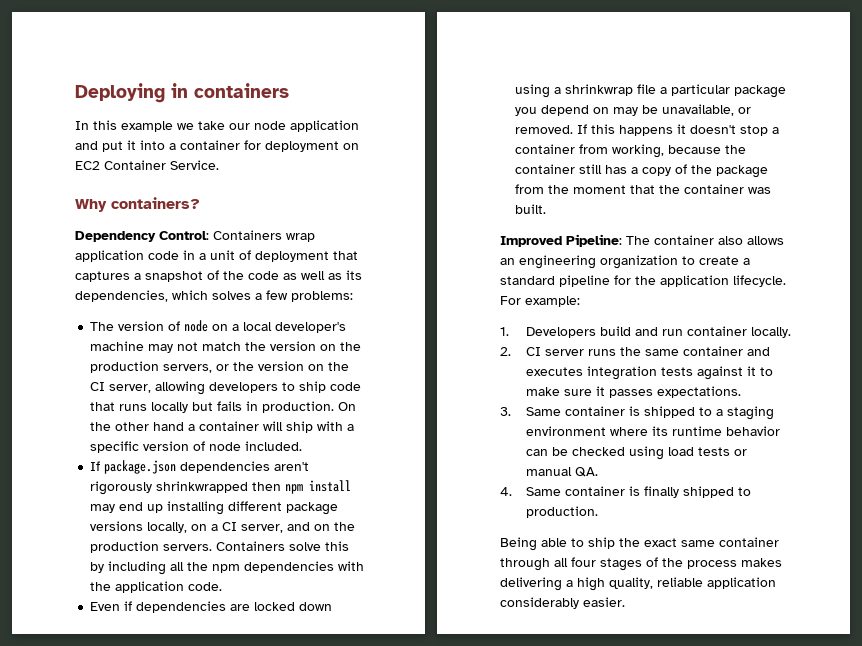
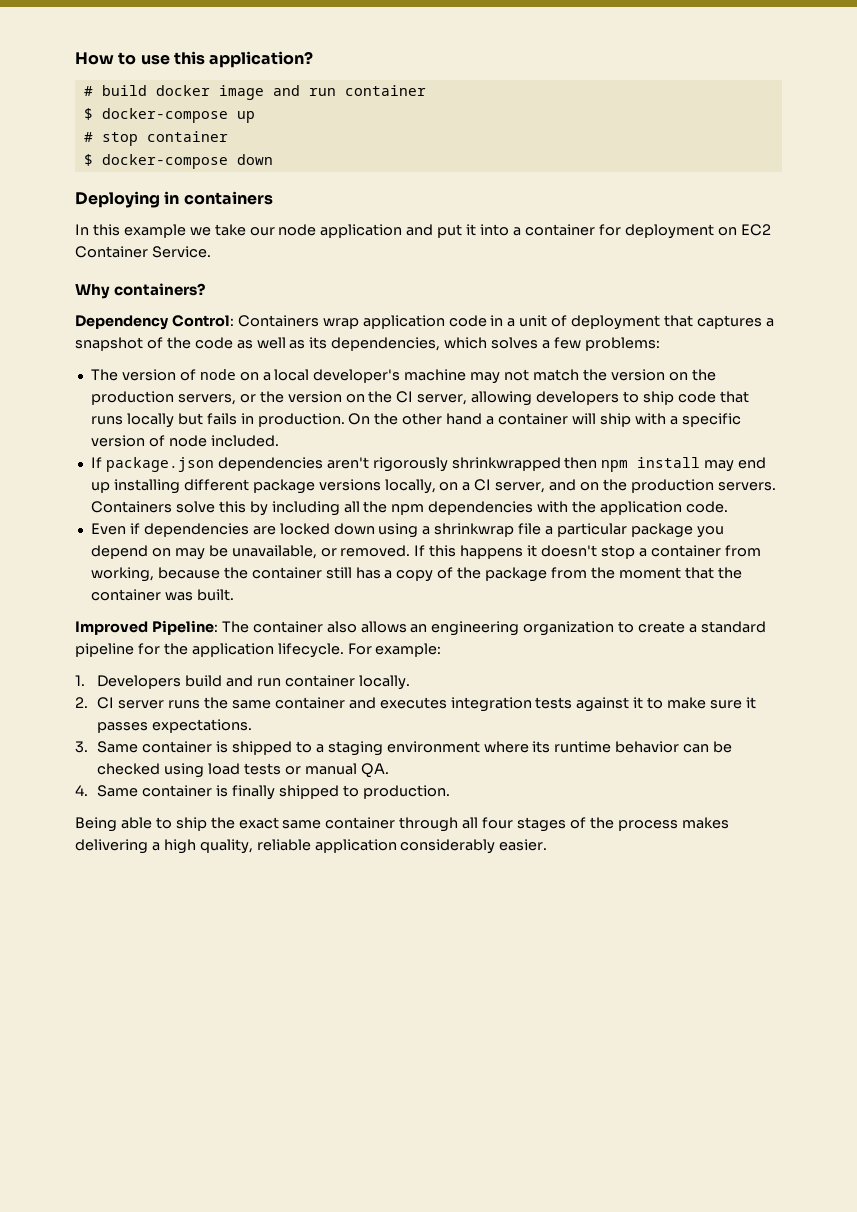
+ How to use this application?
+ # build docker image and run container
+ $ docker-compose up
+ # stop container
+ $ docker-compose down

